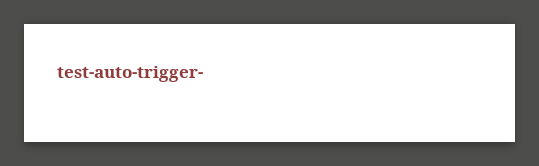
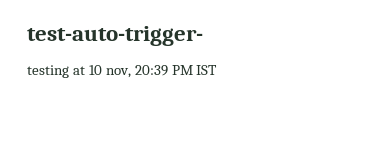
+ testing at 10 nov, 20:39 PM IST

